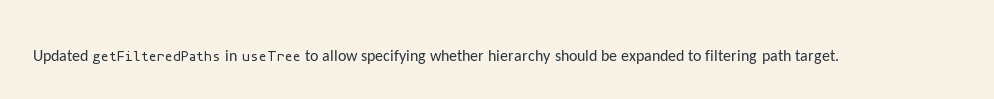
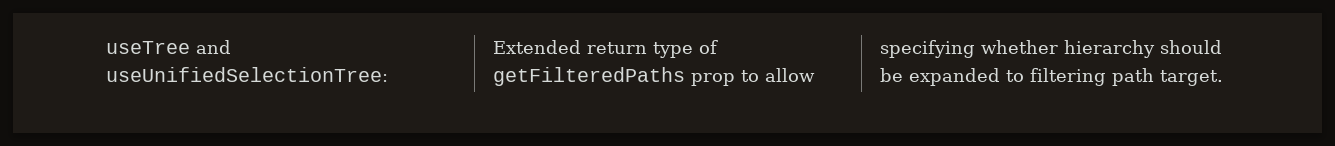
- Updated getFilteredPaths in useTree to allow specifying whether hierarchy should be expanded to filtering path target.
+ useTree and useUnifiedSelectionTree: Extended return type of getFilteredPaths prop to allow specifying whether hierarchy should be expanded to filtering path target.

